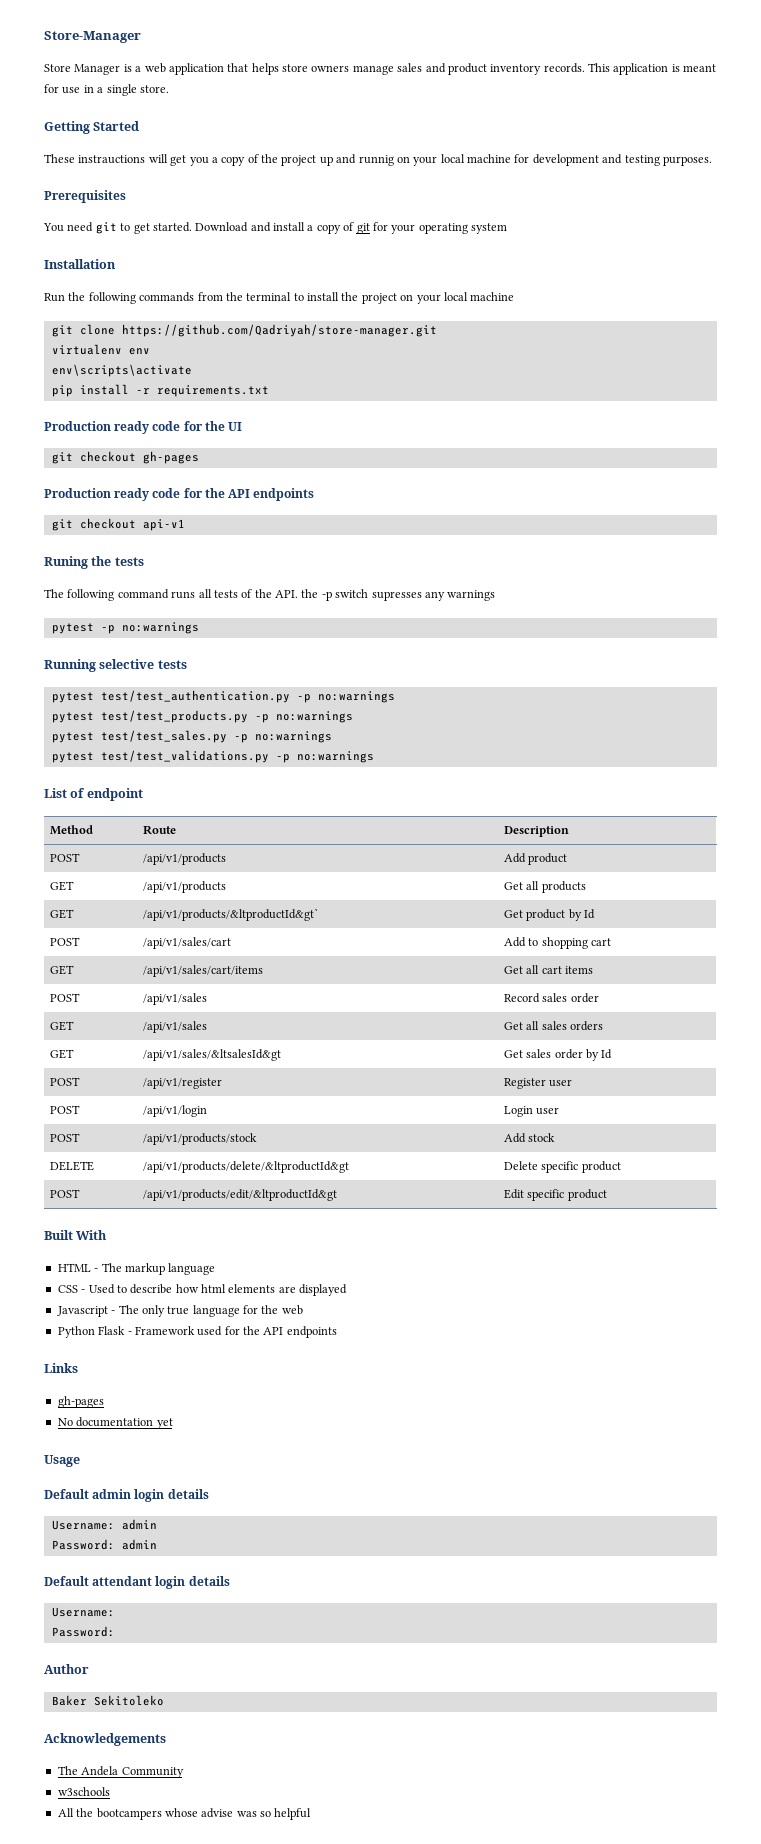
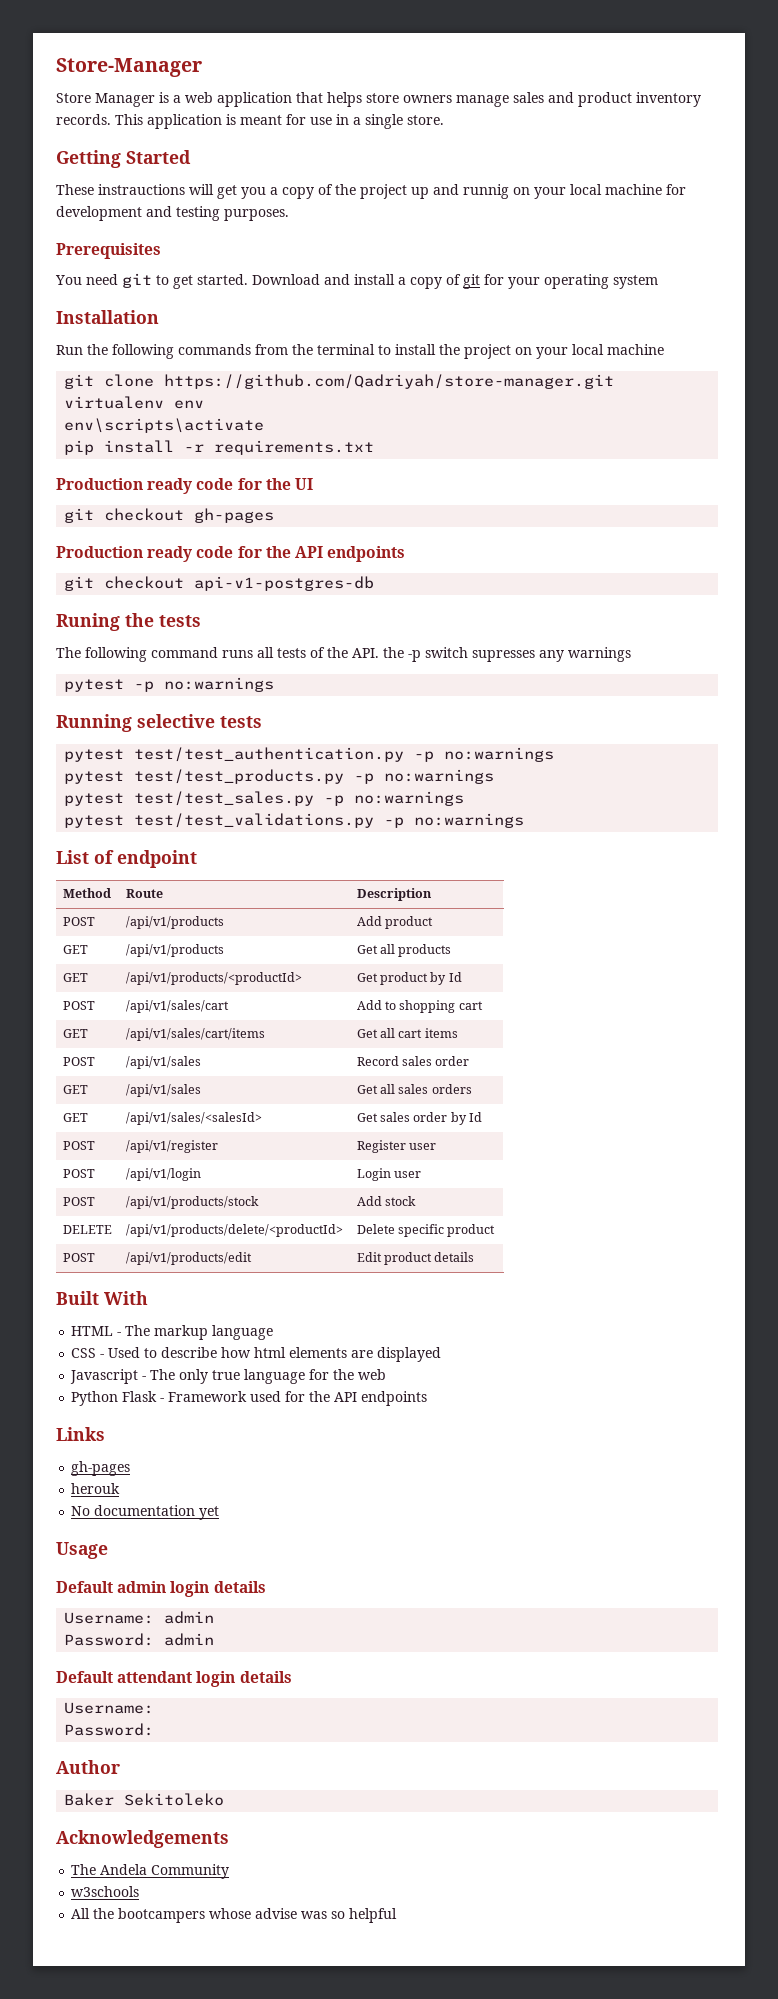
- git checkout api-v1
+ git checkout api-v1-postgres-db
- GET | /api/v1/products/&ltproductId&gt` | Get product by Id
+ GET | /api/v1/products/<productId> | Get product by Id
- GET | /api/v1/sales/&ltsalesId&gt | Get sales order by Id
+ GET | /api/v1/sales/<salesId> | Get sales order by Id
- DELETE | /api/v1/products/delete/&ltproductId&gt | Delete specific product
+ DELETE | /api/v1/products/delete/<productId> | Delete specific product
- POST | /api/v1/products/edit/&ltproductId&gt | Edit specific product
+ POST | /api/v1/products/edit | Edit product details
+ herouk

